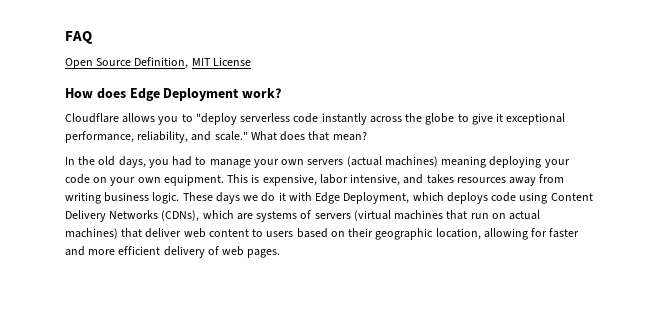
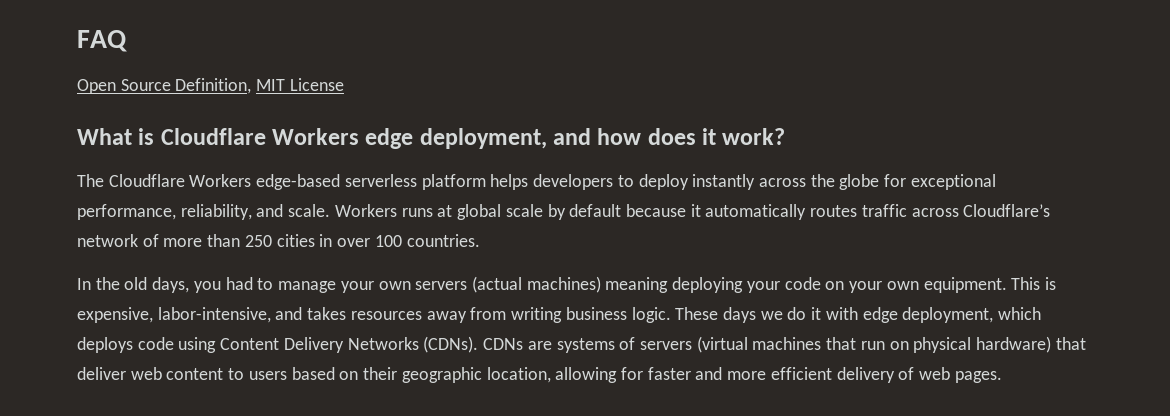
- How does Edge Deployment work?
- Cloudflare allows you to "deploy serverless code instantly across the globe to give it exceptional performance, reliability, and scale." What does that mean?
+ What is Cloudflare Workers edge deployment, and how does it work?
+ The Cloudflare Workers edge-based serverless platform helps developers to deploy instantly across the globe for exceptional performance, reliability, and scale. Workers runs at global scale by default because it automatically routes traffic across Cloudflare’s network of more than 250 cities in over 100 countries.
- This is expensive, labor intensive, and takes resources away from writing business logic.
+ This is expensive, labor-intensive, and takes resources away from writing business logic.
- These days we do it with Edge Deployment, which deploys code using Content Delivery Networks (CDNs), which are systems of servers (virtual machines that run on actual machines) that deliver web content to users based on their geographic location, allowing for faster and more efficient delivery of web pages.
+ These days we do it with edge deployment, which deploys code using Content Delivery Networks (CDNs). CDNs are systems of servers (virtual machines that run on physical hardware) that deliver web content to users based on their geographic location, allowing for faster and more efficient delivery of web pages.

